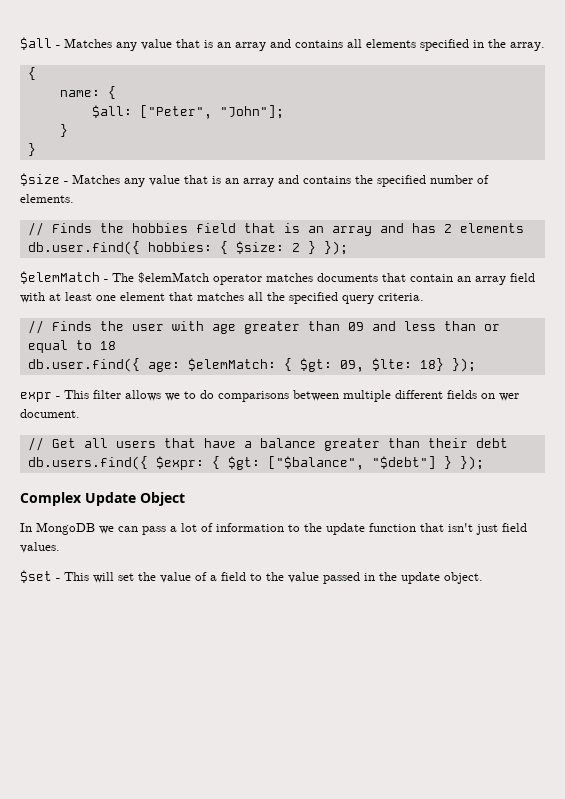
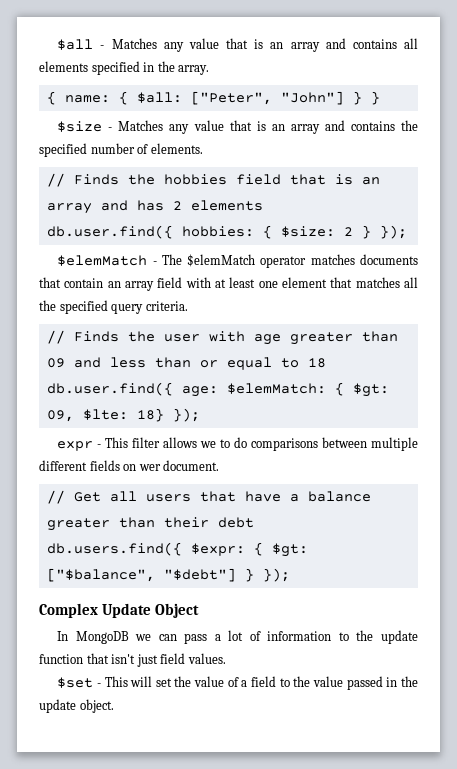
  $all - Matches any value that is an array and contains all elements specified in the array.
- {
- name: {
- $all: ["Peter", "John"];
- }
- }
+ { name: { $all: ["Peter", "John"] } }

